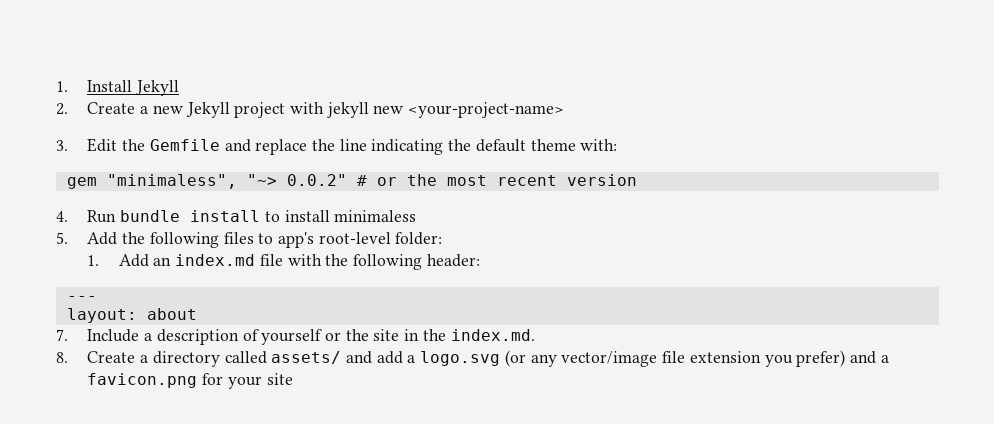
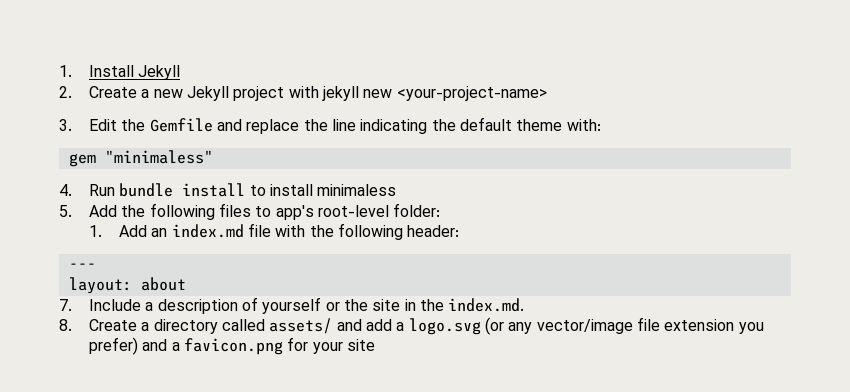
- gem "minimaless", "~> 0.0.2" # or the most recent version
+ gem "minimaless"

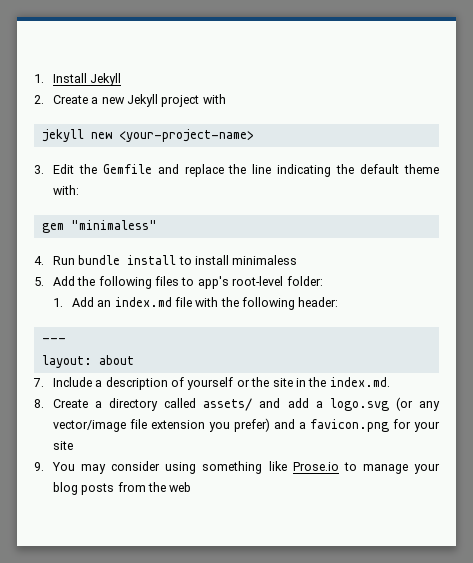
- 2. Create a new Jekyll project with jekyll new <your-project-name>
+ 2. Create a new Jekyll project with
+ jekyll new <your-project-name>
+ 9. You may consider using something like Prose.io to manage your blog posts from the web

